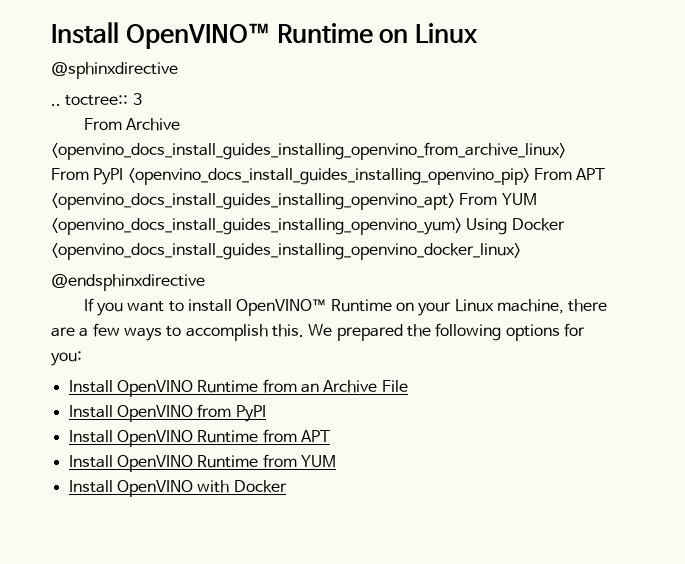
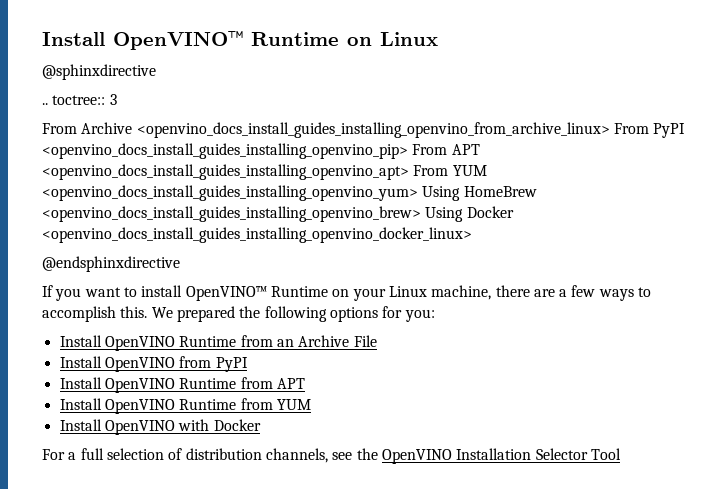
- From Archive <openvino_docs_install_guides_installing_openvino_from_archive_linux> From PyPI <openvino_docs_install_guides_installing_openvino_pip> From APT <openvino_docs_install_guides_installing_openvino_apt> From YUM <openvino_docs_install_guides_installing_openvino_yum> Using Docker <openvino_docs_install_guides_installing_openvino_docker_linux>
+ From Archive <openvino_docs_install_guides_installing_openvino_from_archive_linux> From PyPI <openvino_docs_install_guides_installing_openvino_pip> From APT <openvino_docs_install_guides_installing_openvino_apt> From YUM <openvino_docs_install_guides_installing_openvino_yum> Using HomeBrew <openvino_docs_install_guides_installing_openvino_brew> Using Docker <openvino_docs_install_guides_installing_openvino_docker_linux>
+ For a full selection of distribution channels, see the OpenVINO Installation Selector Tool

